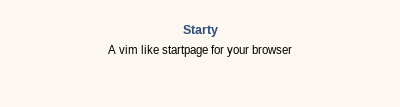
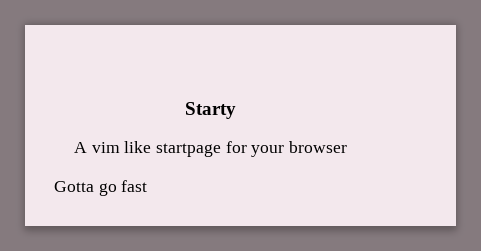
+ Gotta go fast

